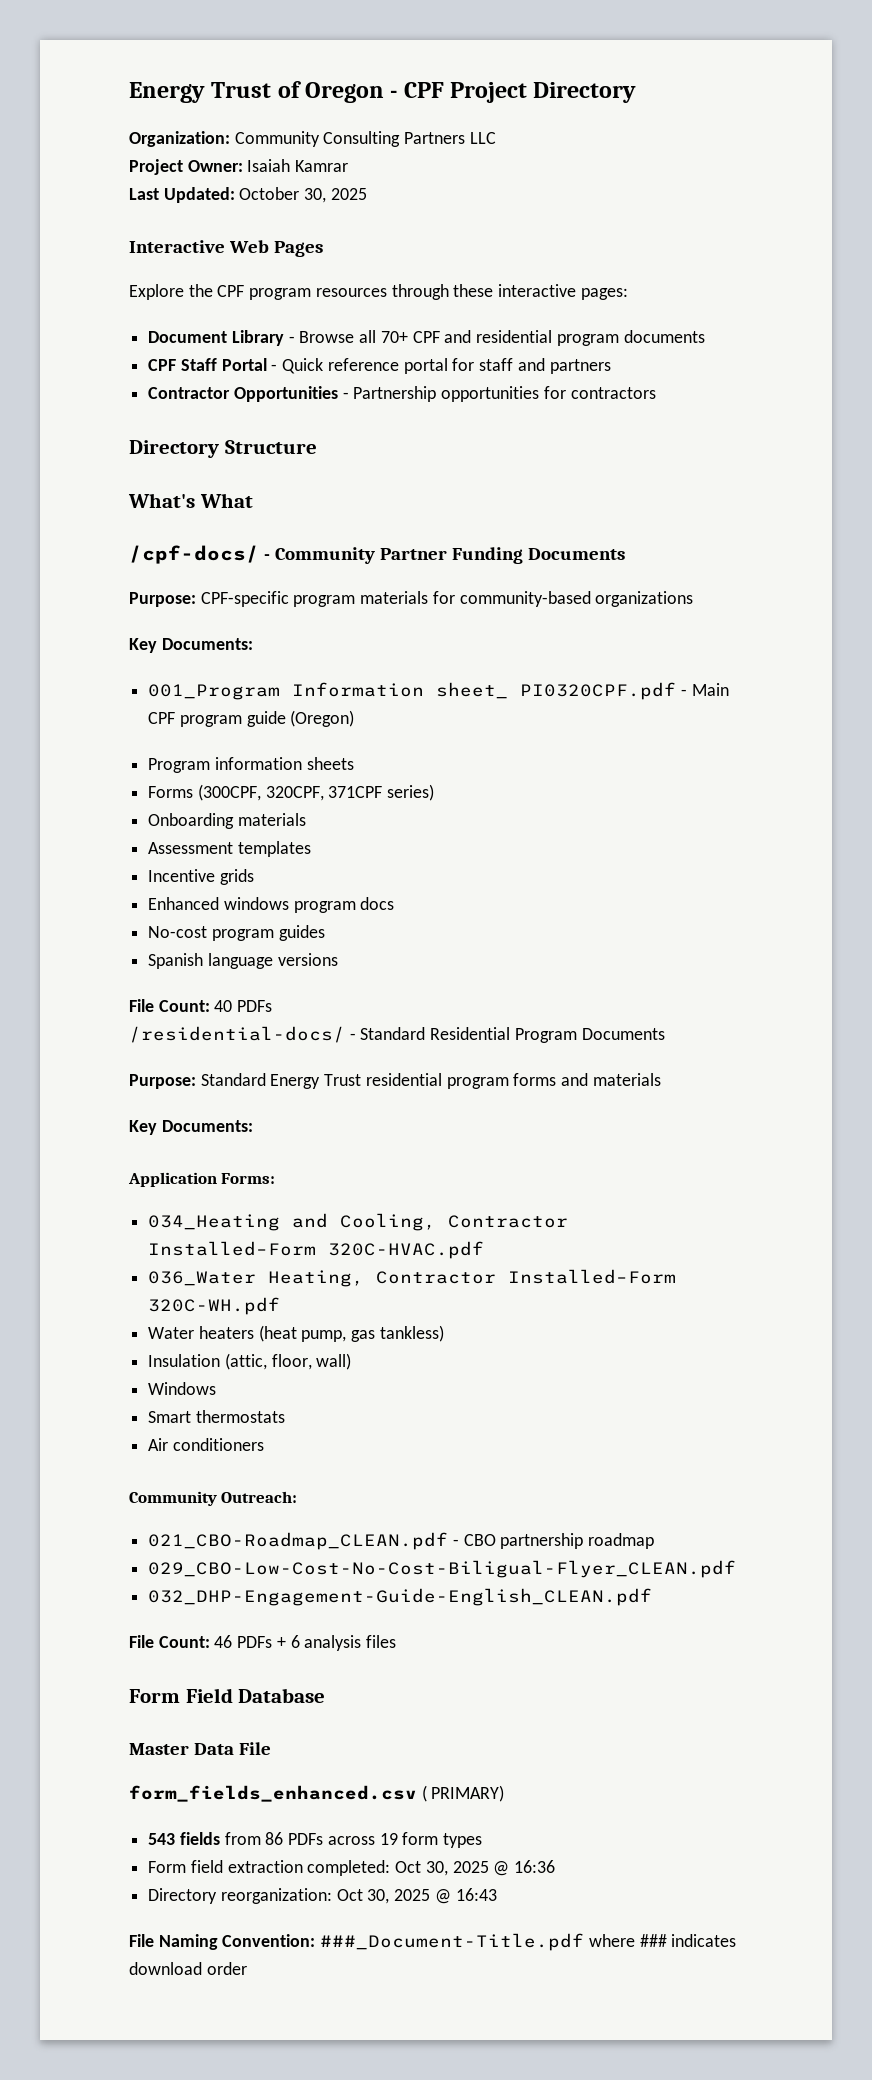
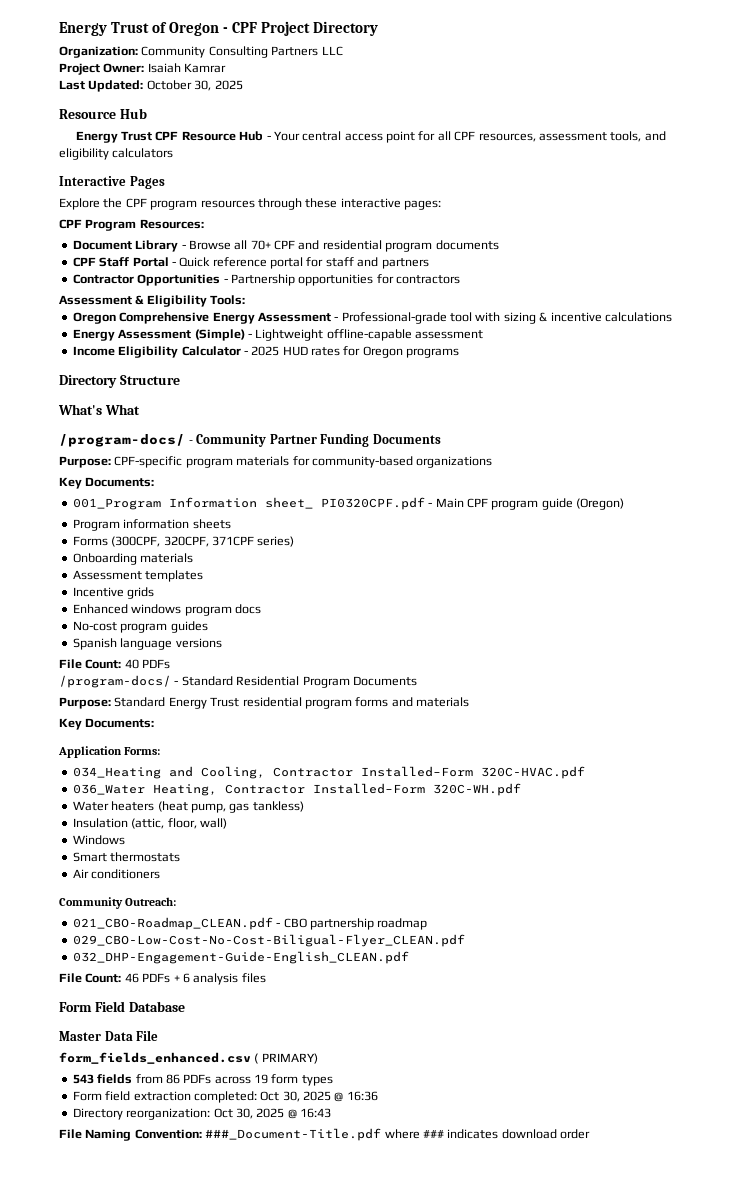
  Last Updated: October 30, 2025
+ Resource Hub
+ Energy Trust CPF Resource Hub - Your central access point for all CPF resources, assessment tools, and eligibility calculators
- Interactive Web Pages
+ Interactive Pages
+ CPF Program Resources:
+ Assessment & Eligibility Tools:
+ Oregon Comprehensive Energy Assessment - Professional-grade tool with sizing & incentive calculations
+ Energy Assessment (Simple) - Lightweight offline-capable assessment
+ Income Eligibility Calculator - 2025 HUD rates for Oregon programs
- /cpf-docs/ - Community Partner Funding Documents
+ /program-docs/ - Community Partner Funding Documents
- /residential-docs/ - Standard Residential Program Documents
+ /program-docs/ - Standard Residential Program Documents

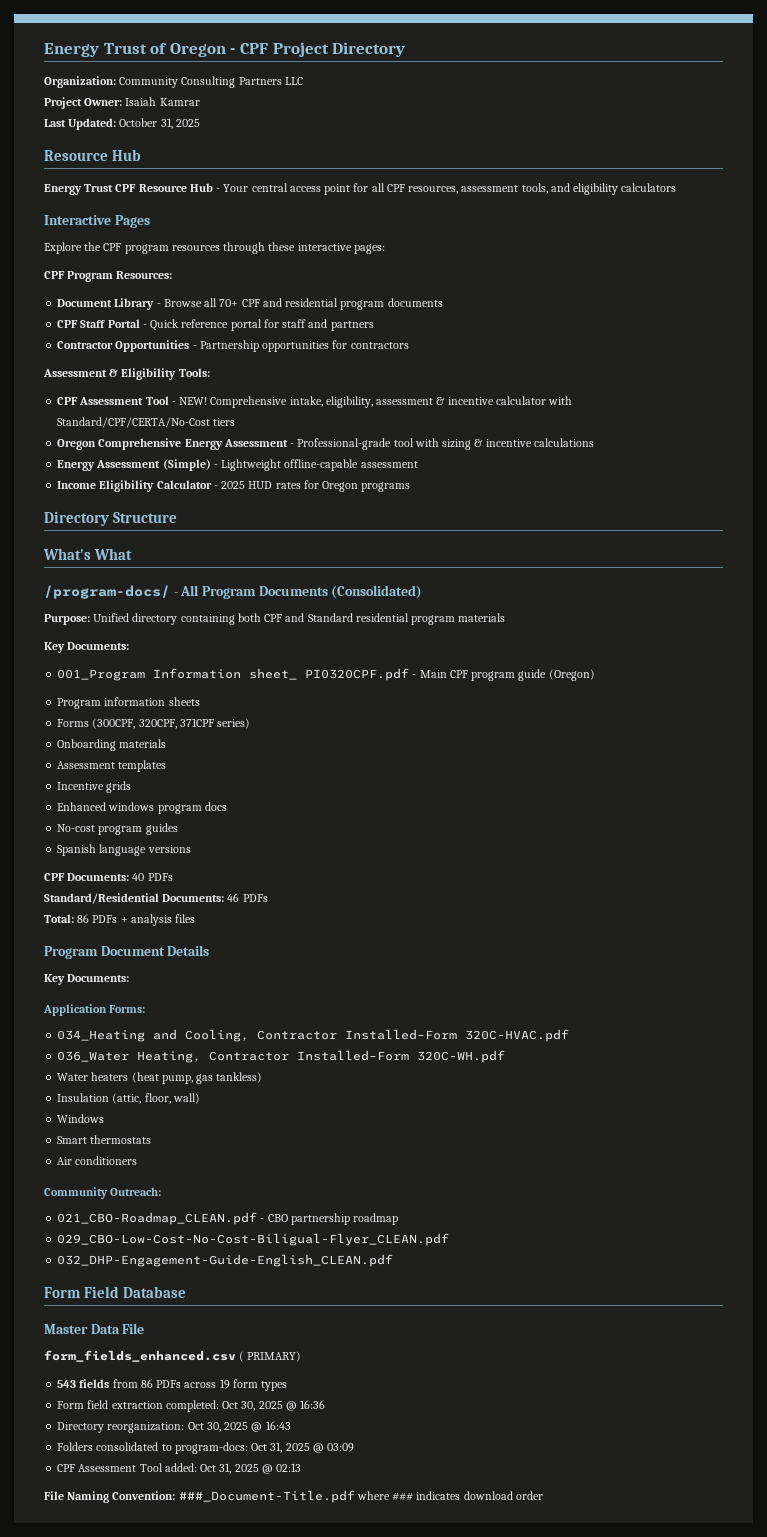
- Last Updated: October 30, 2025
+ Last Updated: October 31, 2025
+ CPF Assessment Tool - NEW! Comprehensive intake, eligibility, assessment & incentive calculator with Standard/CPF/CERTA/No-Cost tiers
- /program-docs/ - Community Partner Funding Documents
- Purpose: CPF-specific program materials for community-based organizations
+ /program-docs/ - All Program Documents (Consolidated)
+ Purpose: Unified directory containing both CPF and Standard residential program materials
- File Count: 40 PDFs
+ CPF Documents: 40 PDFs
- /program-docs/ - Standard Residential Program Documents
- Purpose: Standard Energy Trust residential program forms and materials
+ Standard/Residential Documents: 46 PDFs
+ Total: 86 PDFs + analysis files
+ Program Document Details
- File Count: 46 PDFs + 6 analysis files
+ Folders consolidated to program-docs: Oct 31, 2025 @ 03:09
+ CPF Assessment Tool added: Oct 31, 2025 @ 02:13

